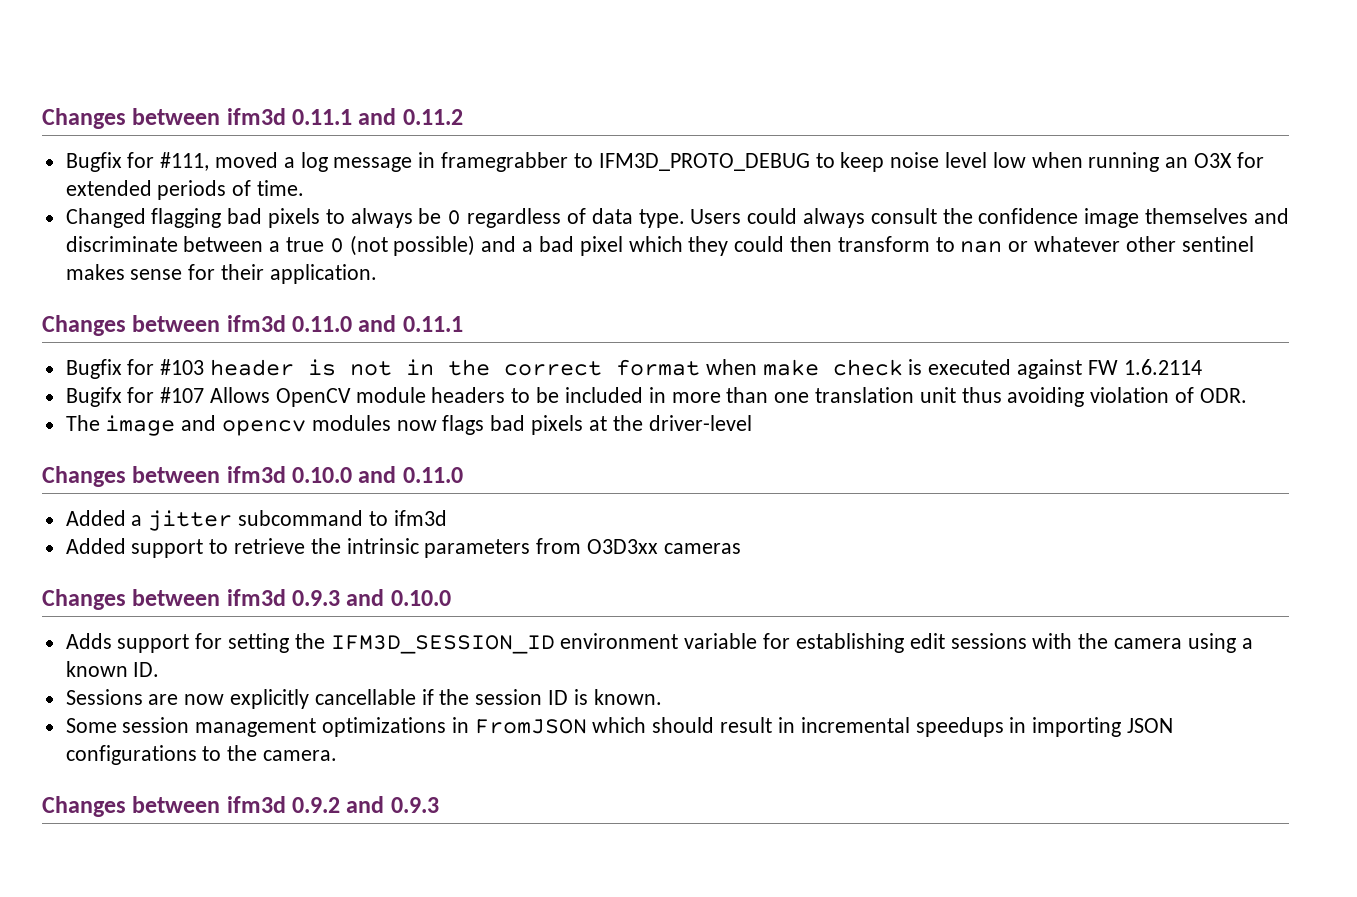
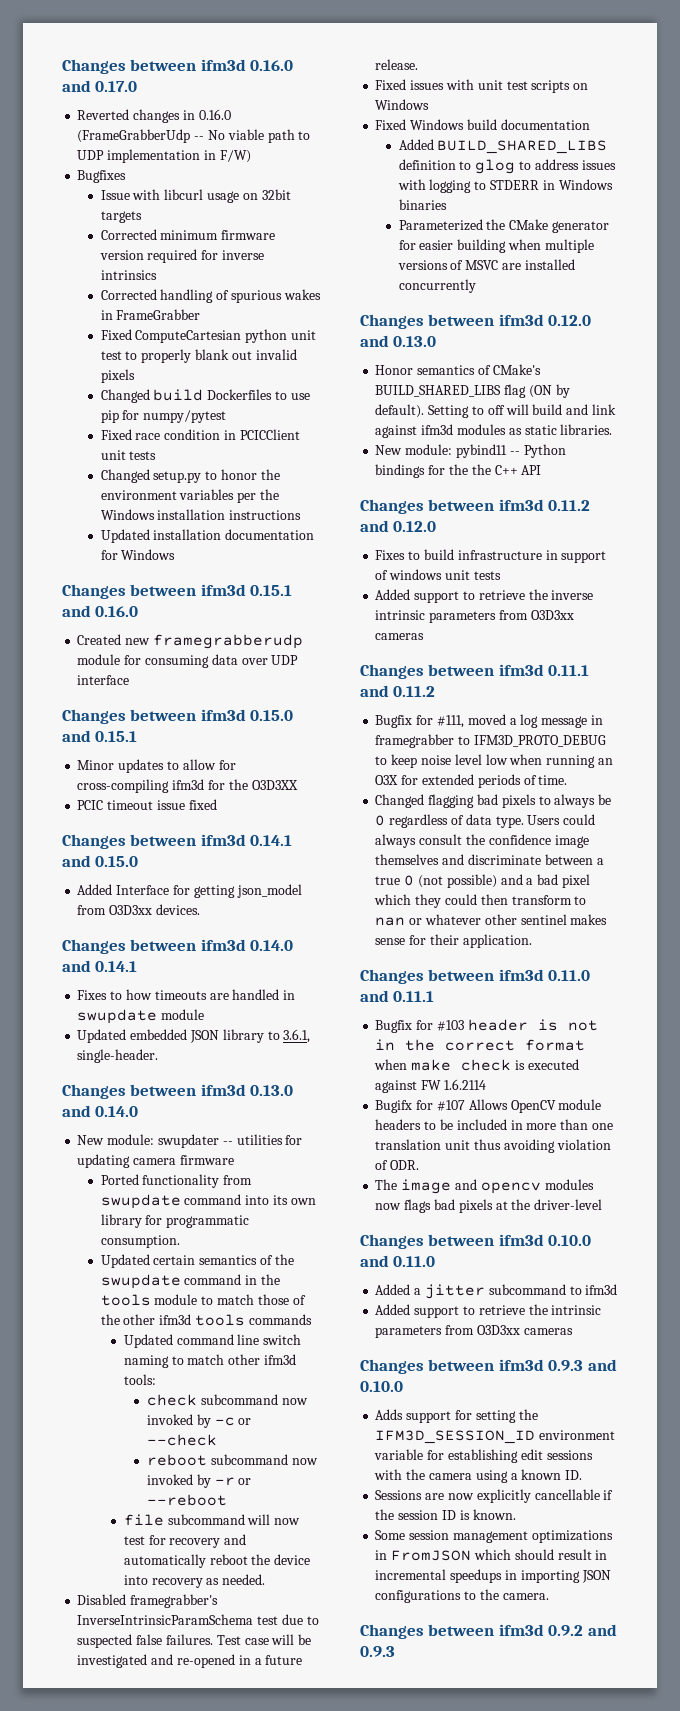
+ Changes between ifm3d 0.16.0 and 0.17.0
+ Reverted changes in 0.16.0 (FrameGrabberUdp -- No viable path to UDP implementation in F/W)
+ Bugfixes
+ Issue with libcurl usage on 32bit targets
+ Corrected minimum firmware version required for inverse intrinsics
+ Corrected handling of spurious wakes in FrameGrabber
+ Fixed ComputeCartesian python unit test to properly blank out invalid pixels
+ Changed build Dockerfiles to use pip for numpy/pytest
+ Fixed race condition in PCICClient unit tests
+ Changed setup.py to honor the environment variables per the Windows installation instructions
+ Updated installation documentation for Windows
+ Changes between ifm3d 0.15.1 and 0.16.0
+ Created new framegrabberudp module for consuming data over UDP interface
+ Changes between ifm3d 0.15.0 and 0.15.1
+ Minor updates to allow for cross-compiling ifm3d for the O3D3XX
+ PCIC timeout issue fixed
+ Changes between ifm3d 0.14.1 and 0.15.0
+ Added Interface for getting json_model from O3D3xx devices.
+ Changes between ifm3d 0.14.0 and 0.14.1
+ Fixes to how timeouts are handled in swupdate module
+ Updated embedded JSON library to 3.6.1, single-header.
+ Changes between ifm3d 0.13.0 and 0.14.0
+ New module: swupdater -- utilities for updating camera firmware
+ Ported functionality from swupdate command into its own library for programmatic consumption.
+ Updated certain semantics of the swupdate command in the tools module to match those of the other ifm3d tools commands
+ Updated command line switch naming to match other ifm3d tools:
+ check subcommand now invoked by -c or --check
+ reboot subcommand now invoked by -r or --reboot
+ file subcommand will now test for recovery and automatically reboot the device into recovery as needed.
+ Disabled framegrabber's InverseIntrinsicParamSchema test due to suspected false failures. Test case will be investigated and re-opened in a future release.
+ Fixed issues with unit test scripts on Windows
+ Fixed Windows build documentation
+ Added BUILD_SHARED_LIBS definition to glog to address issues with logging to STDERR in Windows binaries
+ Parameterized the CMake generator for easier building when multiple versions of MSVC are installed concurrently
+ Changes between ifm3d 0.12.0 and 0.13.0
+ Honor semantics of CMake's BUILD_SHARED_LIBS flag (ON by default). Setting to off will build and link against ifm3d modules as static libraries.
+ New module: pybind11 -- Python bindings for the the C++ API
+ Changes between ifm3d 0.11.2 and 0.12.0
+ Fixes to build infrastructure in support of windows unit tests
+ Added support to retrieve the inverse intrinsic parameters from O3D3xx cameras

